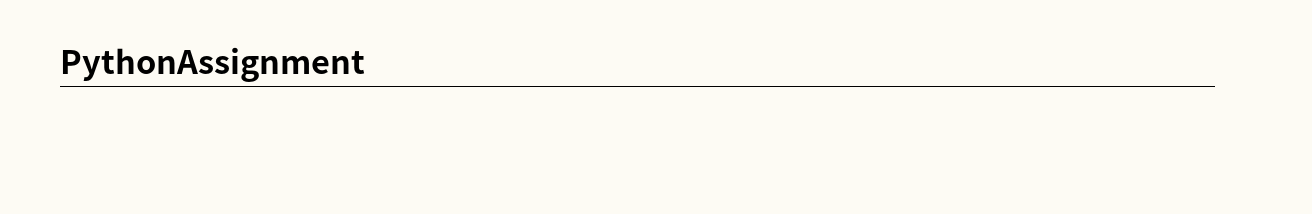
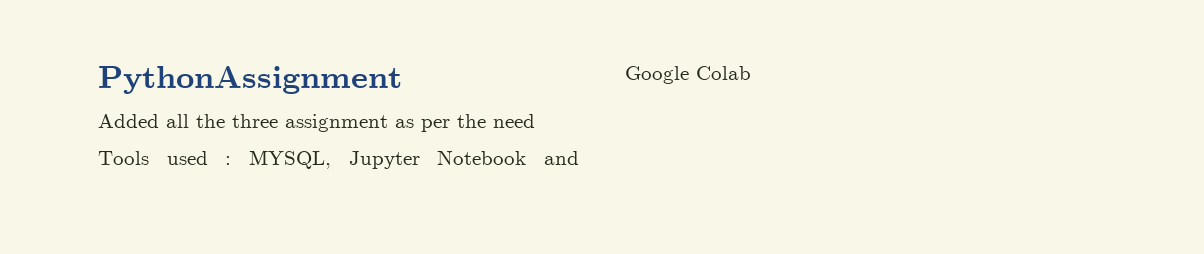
+ Added all the three assignment as per the need
+ Tools used : MYSQL, Jupyter Notebook and Google Colab

